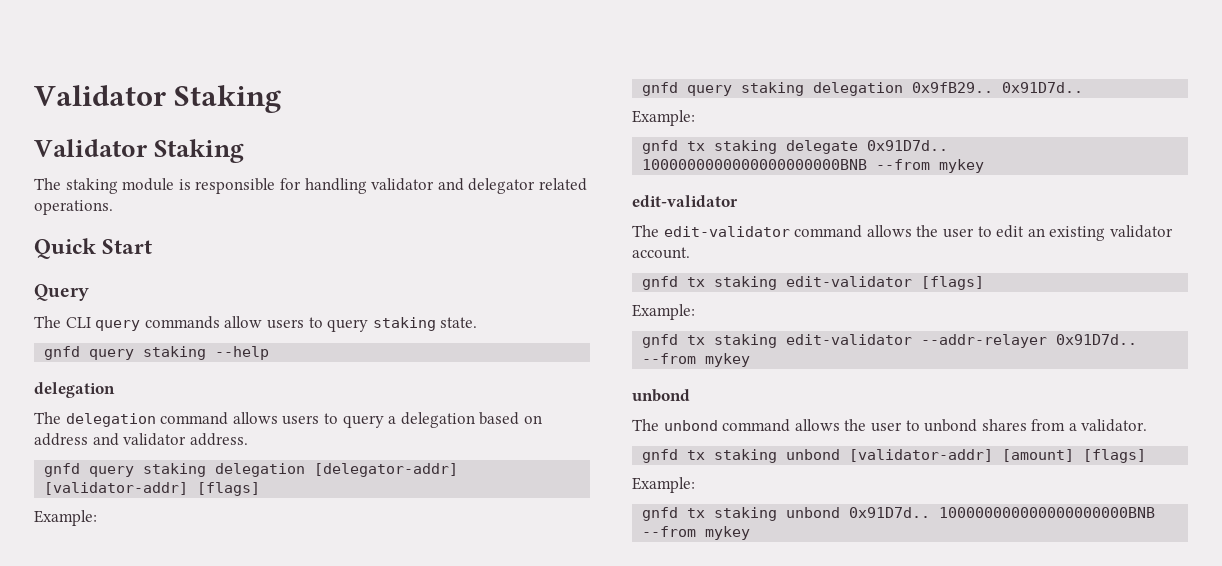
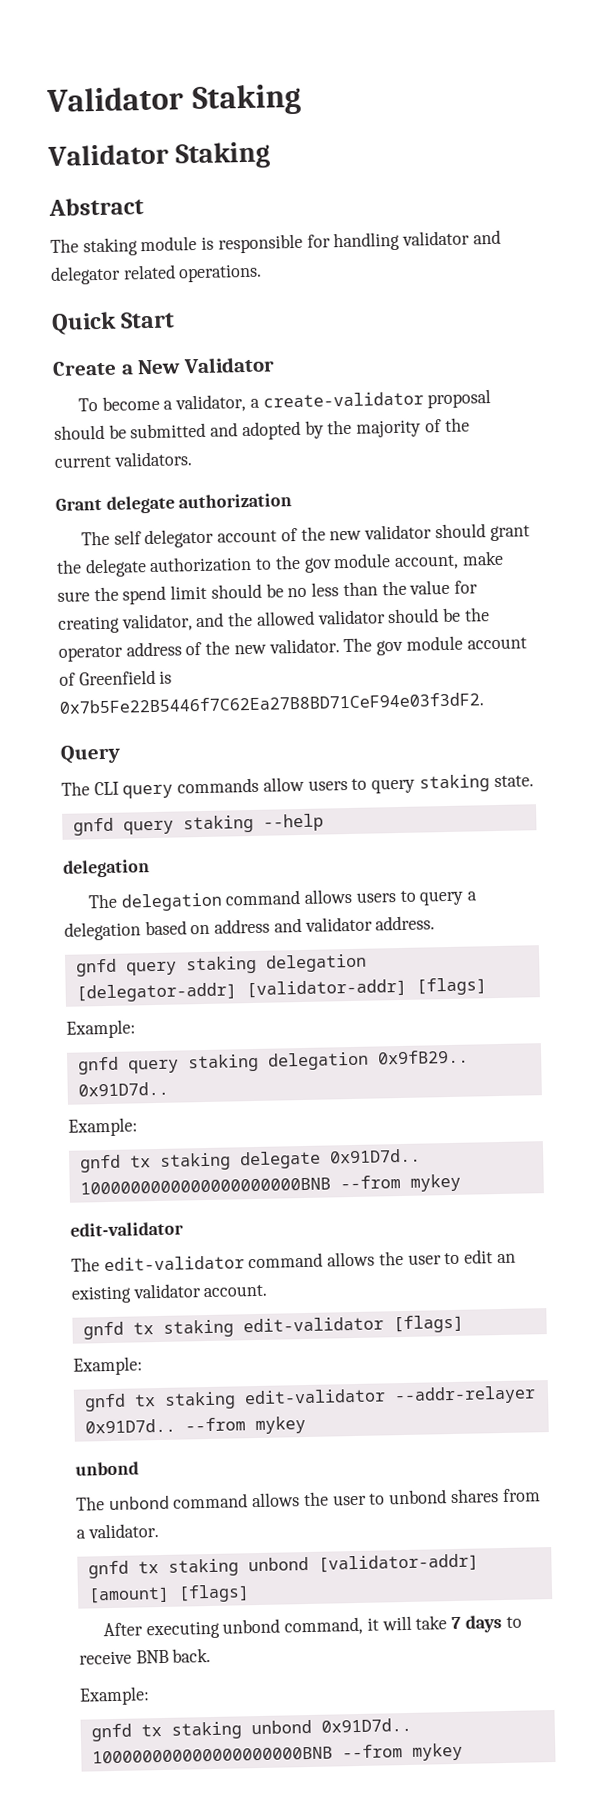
+ Abstract
+ Create a New Validator
+ To become a validator, a create-validator proposal should be submitted and adopted by the majority of the current validators.
+ Grant delegate authorization
+ The self delegator account of the new validator should grant the delegate authorization to the gov module account, make sure the spend limit should be no less than the value for creating validator, and the allowed validator should be the operator address of the new validator. The gov module account of Greenfield is 0x7b5Fe22B5446f7C62Ea27B8BD71CeF94e03f3dF2.
+ After executing unbond command, it will take 7 days to receive BNB back.

